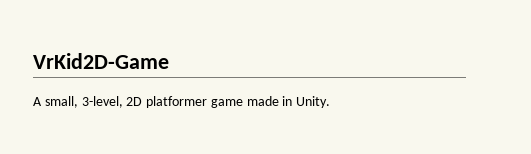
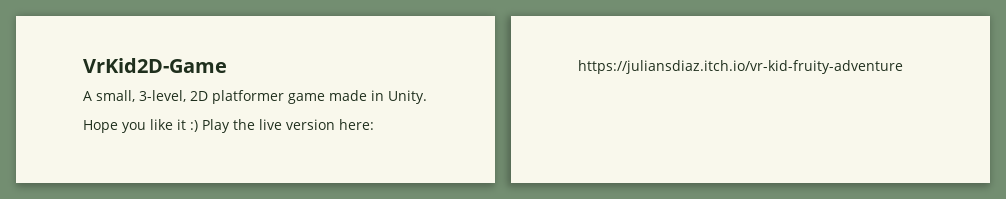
+ Hope you like it :) Play the live version here: https://juliansdiaz.itch.io/vr-kid-fruity-adventure

